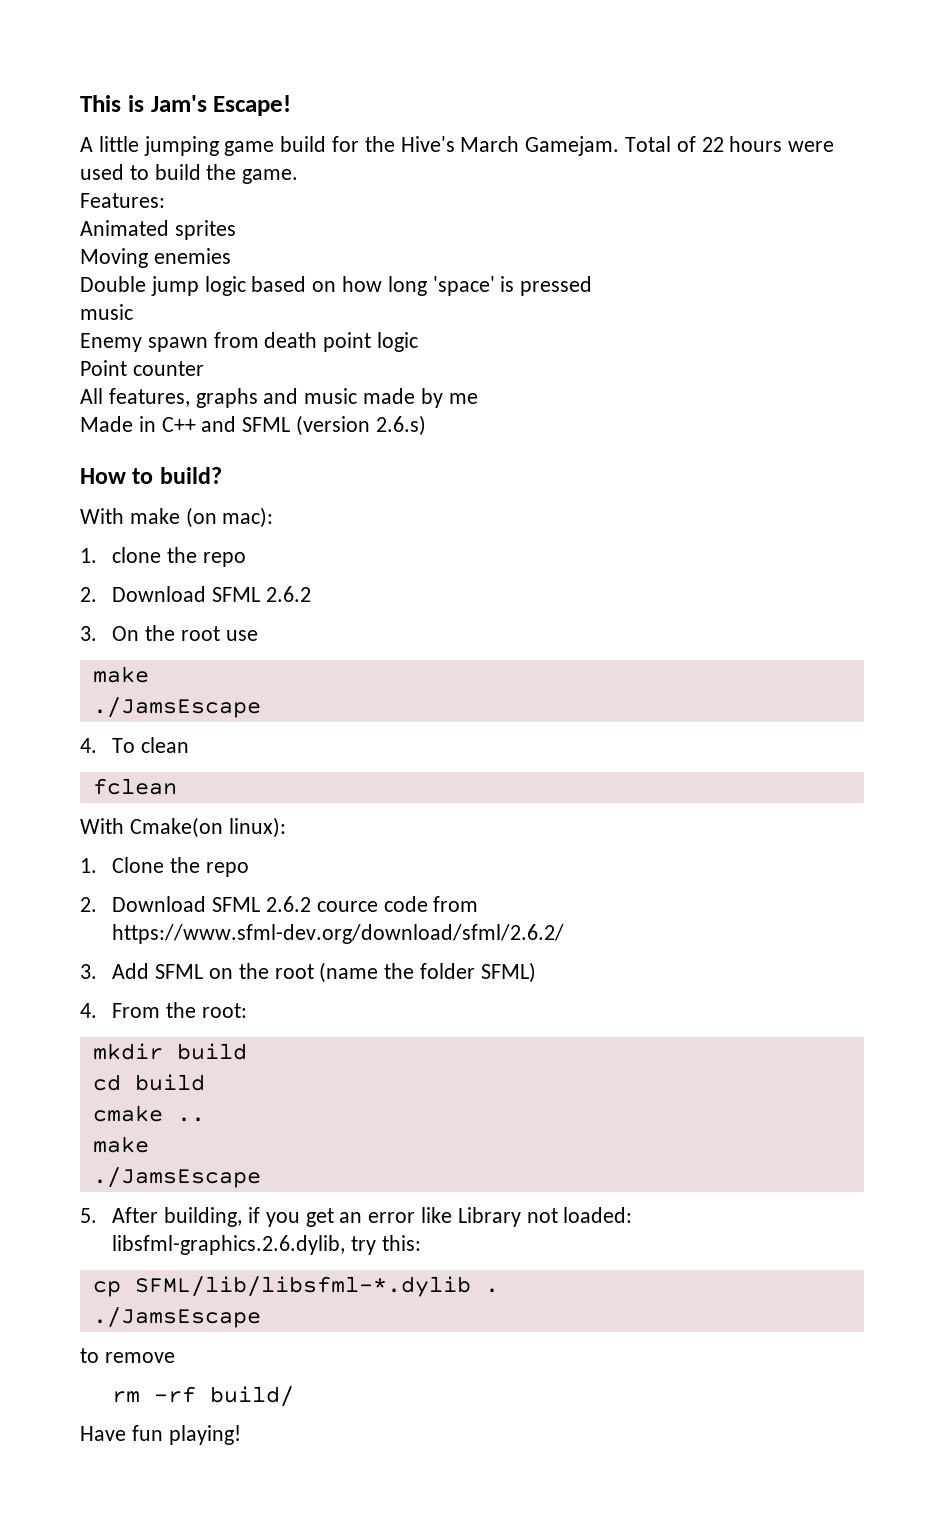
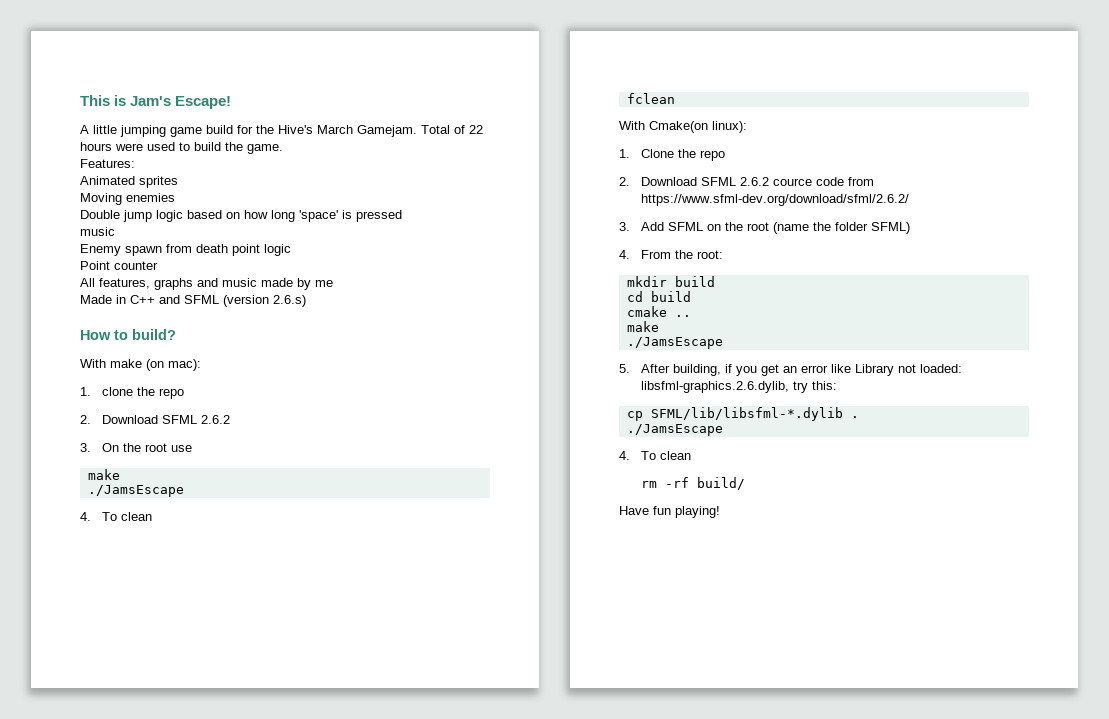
  cp SFML/lib/libsfml-*.dylib .
  ./JamsEscape
- to remove
+ 4. To clean

